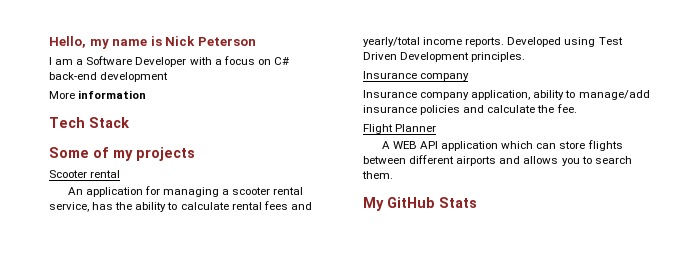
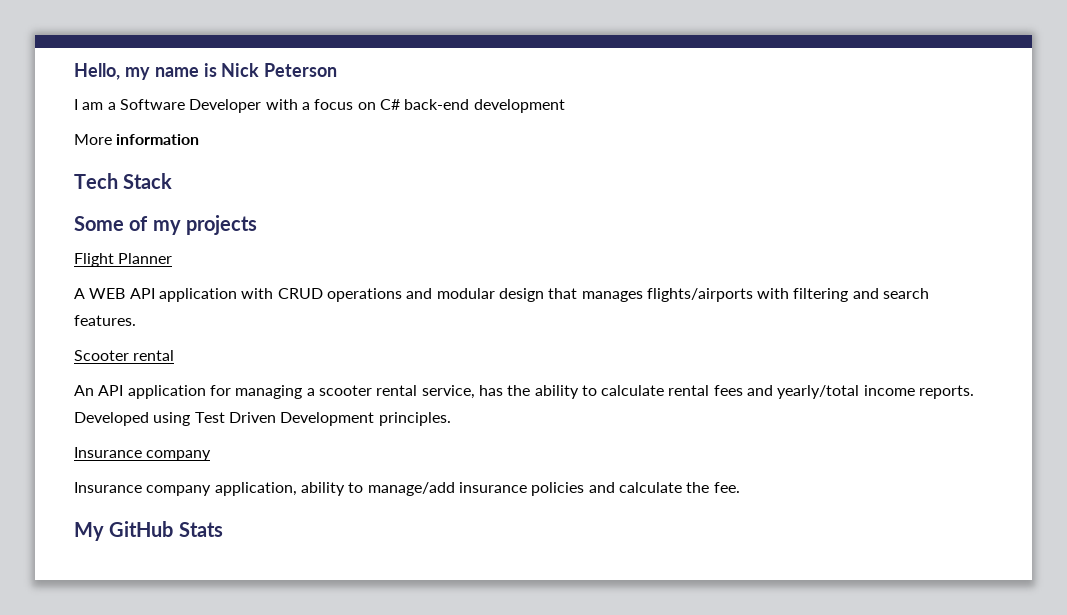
+ Flight Planner
+ A WEB API application with CRUD operations and modular design that manages flights/airports with filtering and search features.
- An application for managing a scooter rental service, has the ability to calculate rental fees and yearly/total income reports.
+ An API application for managing a scooter rental service, has the ability to calculate rental fees and yearly/total income reports.
- Flight Planner
- A WEB API application which can store flights between different airports and allows you to search them.

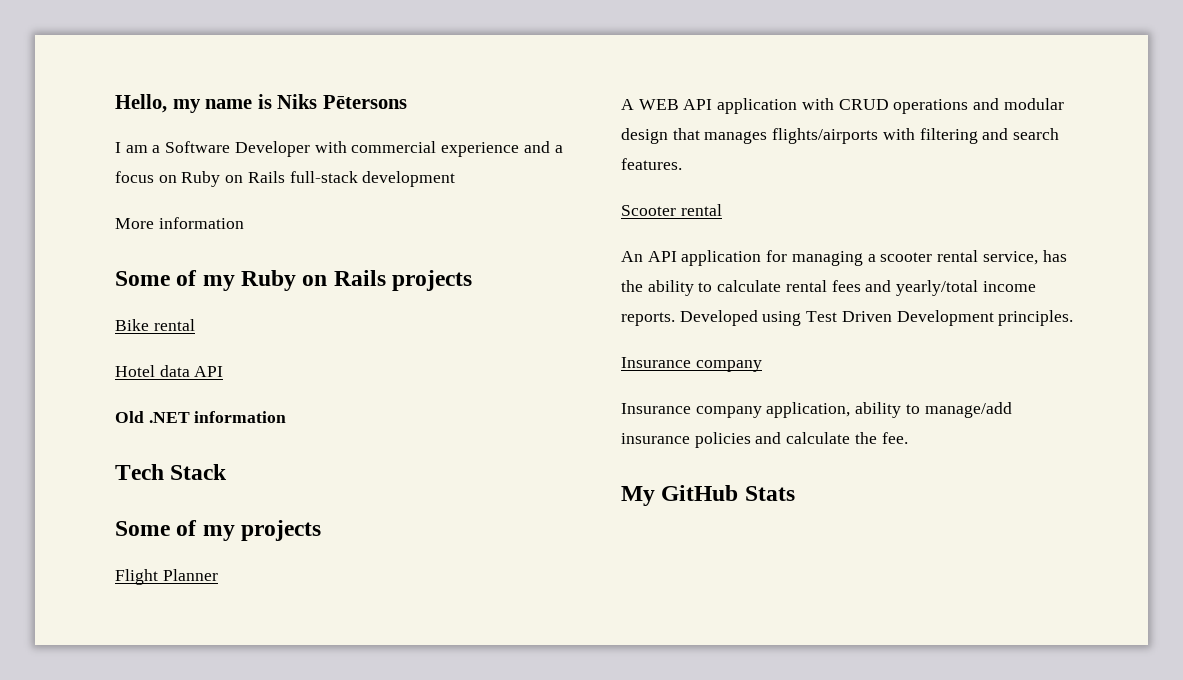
- Hello, my name is Nick Peterson
+ Hello, my name is Niks Pētersons
- I am a Software Developer with a focus on C# back-end development
+ I am a Software Developer with commercial experience and a focus on Ruby on Rails full-stack development
  More information
+ Some of my Ruby on Rails projects
+ Bike rental
+ Hotel data API
+ Old .NET information

